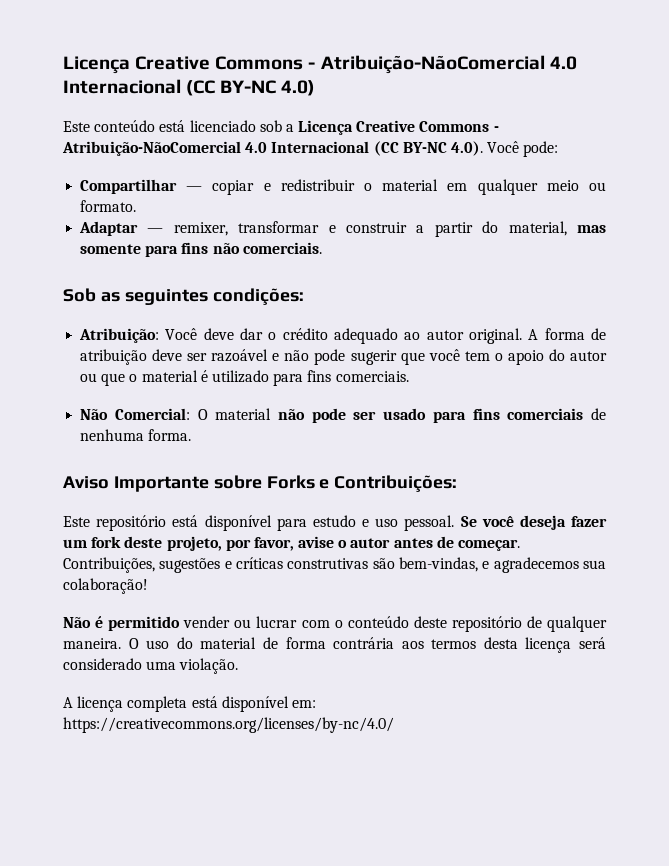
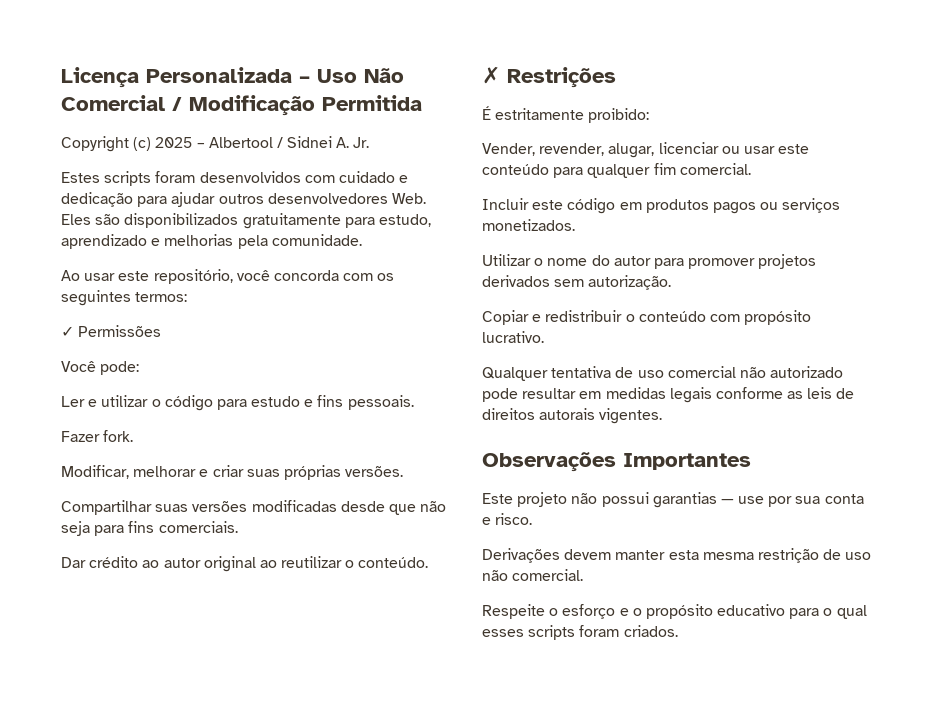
- Licença Creative Commons - Atribuição-NãoComercial 4.0 Internacional (CC BY-NC 4.0)
- Este conteúdo está licenciado sob a Licença Creative Commons - Atribuição-NãoComercial 4.0 Internacional (CC BY-NC 4.0). Você pode:
- Compartilhar — copiar e redistribuir o material em qualquer meio ou formato.
- Adaptar — remixer, transformar e construir a partir do material, mas somente para fins não comerciais.
- Sob as seguintes condições:
- Atribuição: Você deve dar o crédito adequado ao autor original. A forma de atribuição deve ser razoável e não pode sugerir que você tem o apoio do autor ou que o material é utilizado para fins comerciais.
- Não Comercial: O material não pode ser usado para fins comerciais de nenhuma forma.
- Aviso Importante sobre Forks e Contribuições:
- Este repositório está disponível para estudo e uso pessoal. Se você deseja fazer um fork deste projeto, por favor, avise o autor antes de começar. Contribuições, sugestões e críticas construtivas são bem-vindas, e agradecemos sua colaboração!
- Não é permitido vender ou lucrar com o conteúdo deste repositório de qualquer maneira. O uso do material de forma contrária aos termos desta licença será considerado uma violação.
- A licença completa está disponível em: https://creativecommons.org/licenses/by-nc/4.0/
+ Licença Personalizada – Uso Não Comercial / Modificação Permitida
+ Copyright (c) 2025 – Albertool / Sidnei A. Jr.
+ Estes scripts foram desenvolvidos com cuidado e dedicação para ajudar outros desenvolvedores Web. Eles são disponibilizados gratuitamente para estudo, aprendizado e melhorias pela comunidade.
+ Ao usar este repositório, você concorda com os seguintes termos:
+ ✓ Permissões
+ Você pode:
+ Ler e utilizar o código para estudo e fins pessoais.
+ Fazer fork.
+ Modificar, melhorar e criar suas próprias versões.
+ Compartilhar suas versões modificadas desde que não seja para fins comerciais.
+ Dar crédito ao autor original ao reutilizar o conteúdo.
+ ✗ Restrições
+ É estritamente proibido:
+ Vender, revender, alugar, licenciar ou usar este conteúdo para qualquer fim comercial.
+ Incluir este código em produtos pagos ou serviços monetizados.
+ Utilizar o nome do autor para promover projetos derivados sem autorização.
+ Copiar e redistribuir o conteúdo com propósito lucrativo.
+ Qualquer tentativa de uso comercial não autorizado pode resultar em medidas legais conforme as leis de direitos autorais vigentes.
+ Observações Importantes
+ Este projeto não possui garantias — use por sua conta e risco.
+ Derivações devem manter esta mesma restrição de uso não comercial.
+ Respeite o esforço e o propósito educativo para o qual esses scripts foram criados.

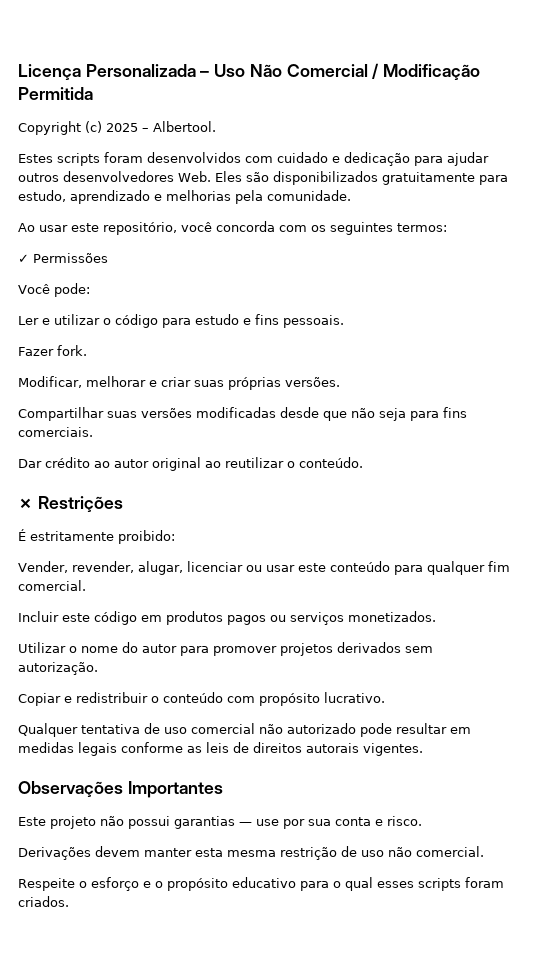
- Copyright (c) 2025 – Albertool / Sidnei A. Jr.
+ Copyright (c) 2025 – Albertool.

